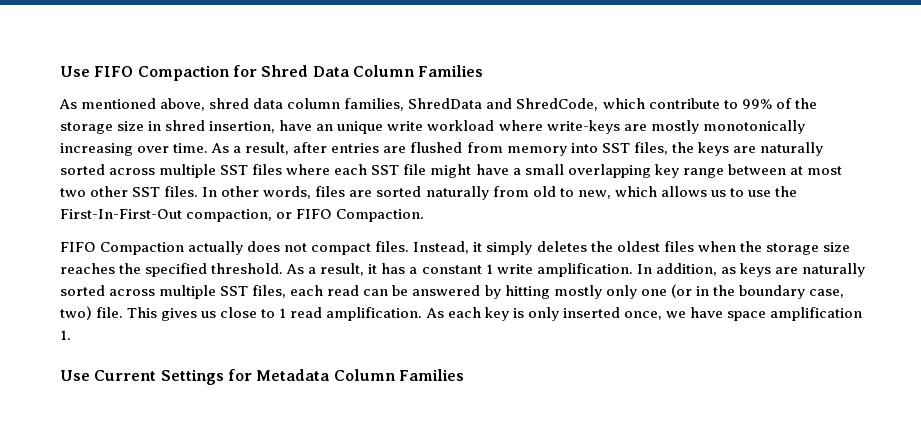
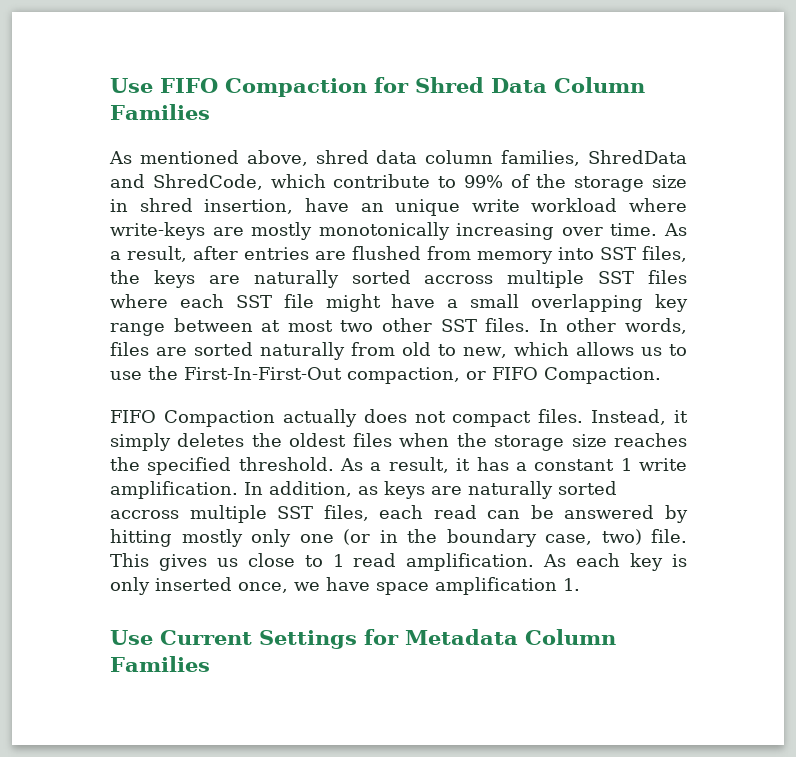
- As a result, after entries are flushed from memory into SST files, the keys are naturally sorted across multiple SST files where each SST file might have a small overlapping key range between at most two other SST files.
+ As a result, after entries are flushed from memory into SST files, the keys are naturally sorted accross multiple SST files where each SST file might have a small overlapping key range between at most two other SST files.
- In addition, as keys are naturally sorted across multiple SST files, each read can be answered by hitting mostly only one (or in the boundary case, two) file.
+ In addition, as keys are naturally sorted accross multiple SST files, each read can be answered by hitting mostly only one (or in the boundary case, two) file.

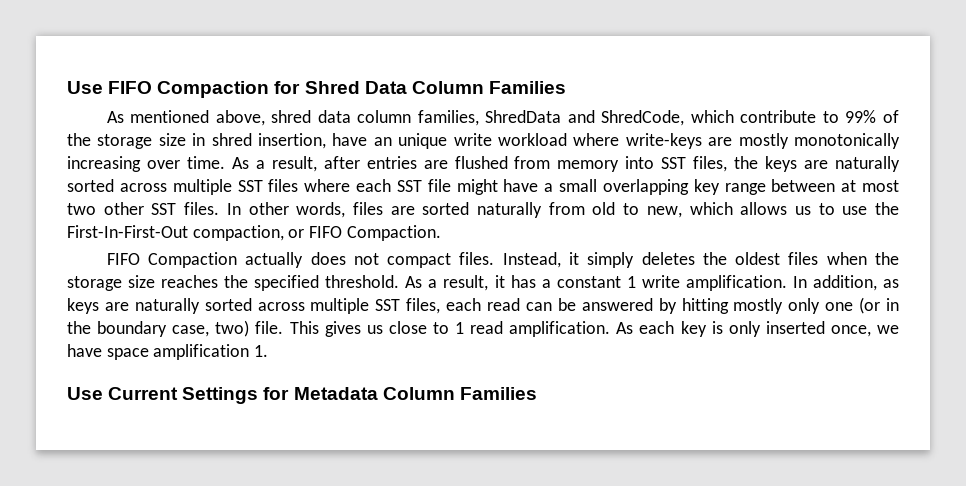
- As a result, after entries are flushed from memory into SST files, the keys are naturally sorted accross multiple SST files where each SST file might have a small overlapping key range between at most two other SST files.
+ As a result, after entries are flushed from memory into SST files, the keys are naturally sorted across multiple SST files where each SST file might have a small overlapping key range between at most two other SST files.
- In addition, as keys are naturally sorted accross multiple SST files, each read can be answered by hitting mostly only one (or in the boundary case, two) file.
+ In addition, as keys are naturally sorted across multiple SST files, each read can be answered by hitting mostly only one (or in the boundary case, two) file.

